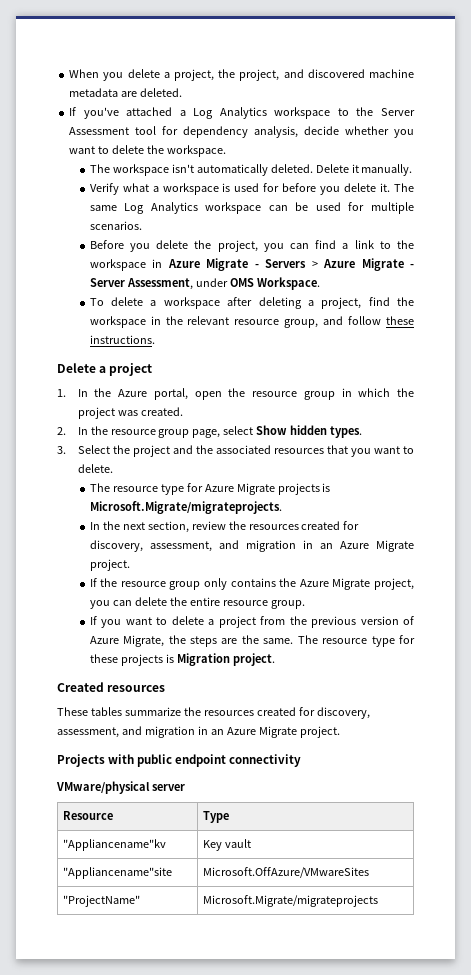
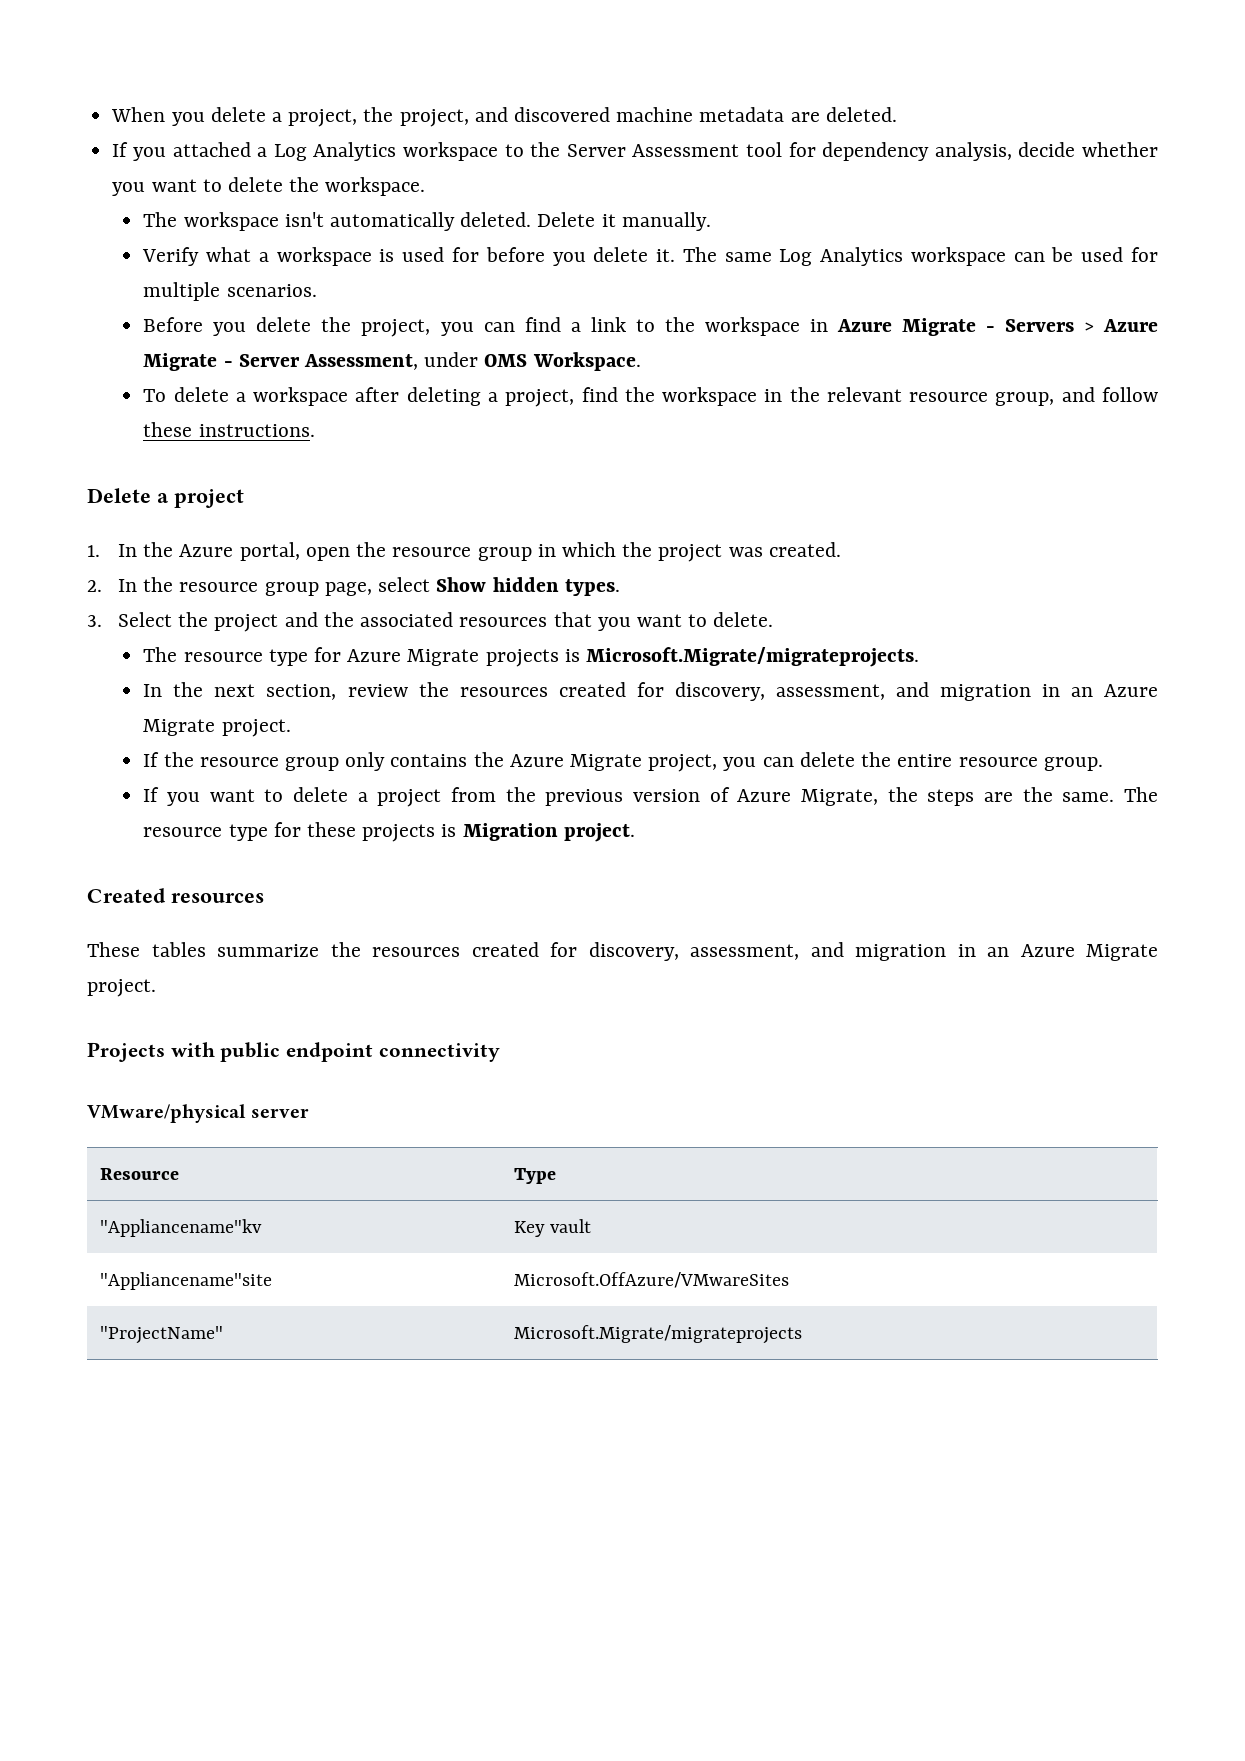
- If you've attached a Log Analytics workspace to the Server Assessment tool for dependency analysis, decide whether you want to delete the workspace.
+ If you attached a Log Analytics workspace to the Server Assessment tool for dependency analysis, decide whether you want to delete the workspace.

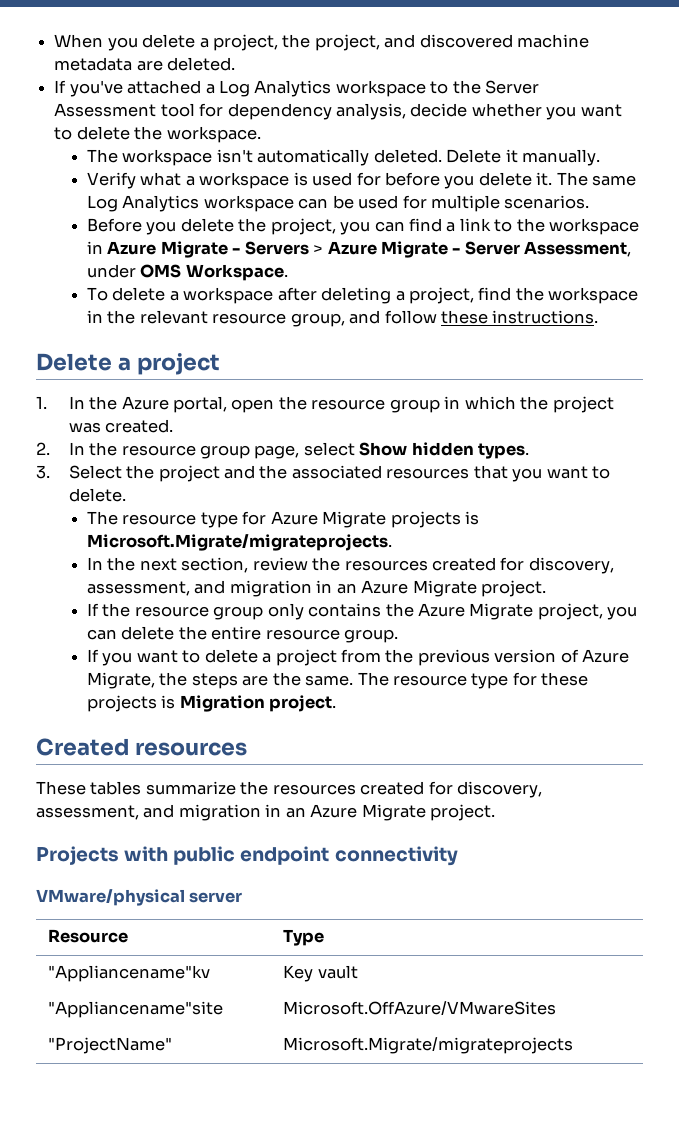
- If you attached a Log Analytics workspace to the Server Assessment tool for dependency analysis, decide whether you want to delete the workspace.
+ If you've attached a Log Analytics workspace to the Server Assessment tool for dependency analysis, decide whether you want to delete the workspace.

